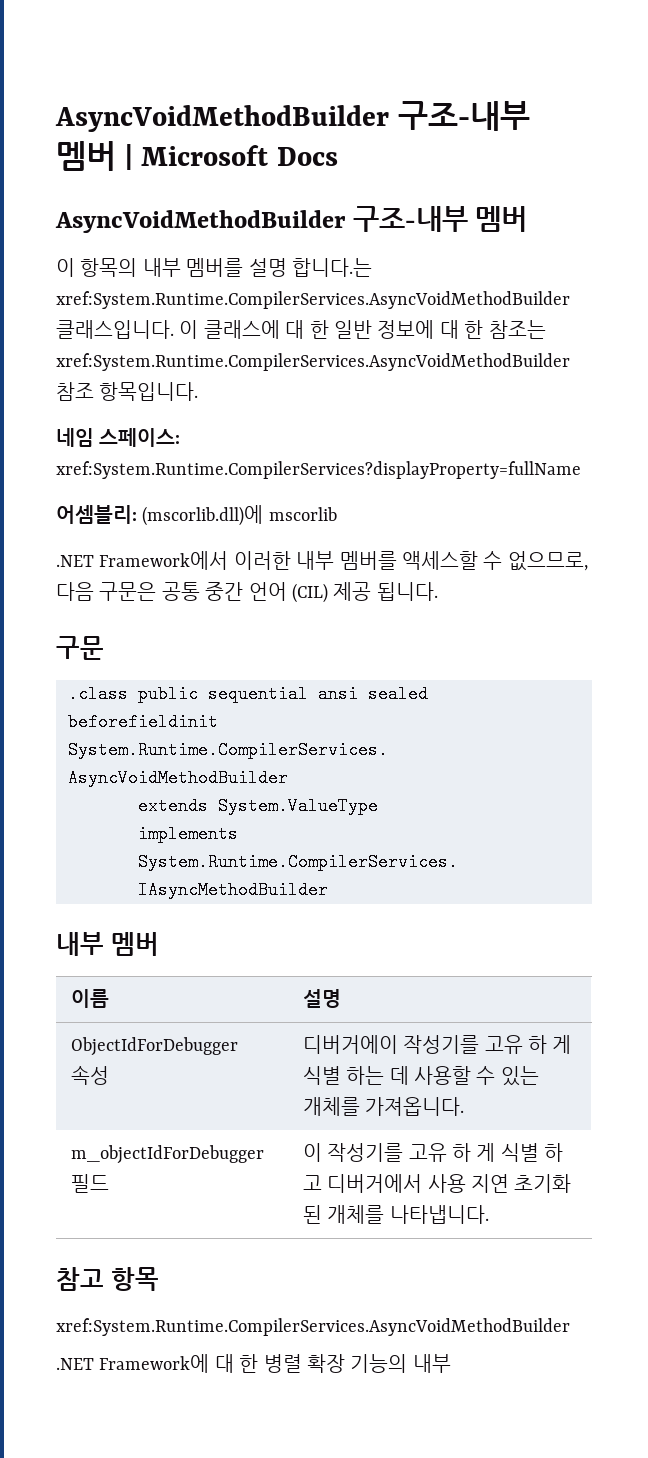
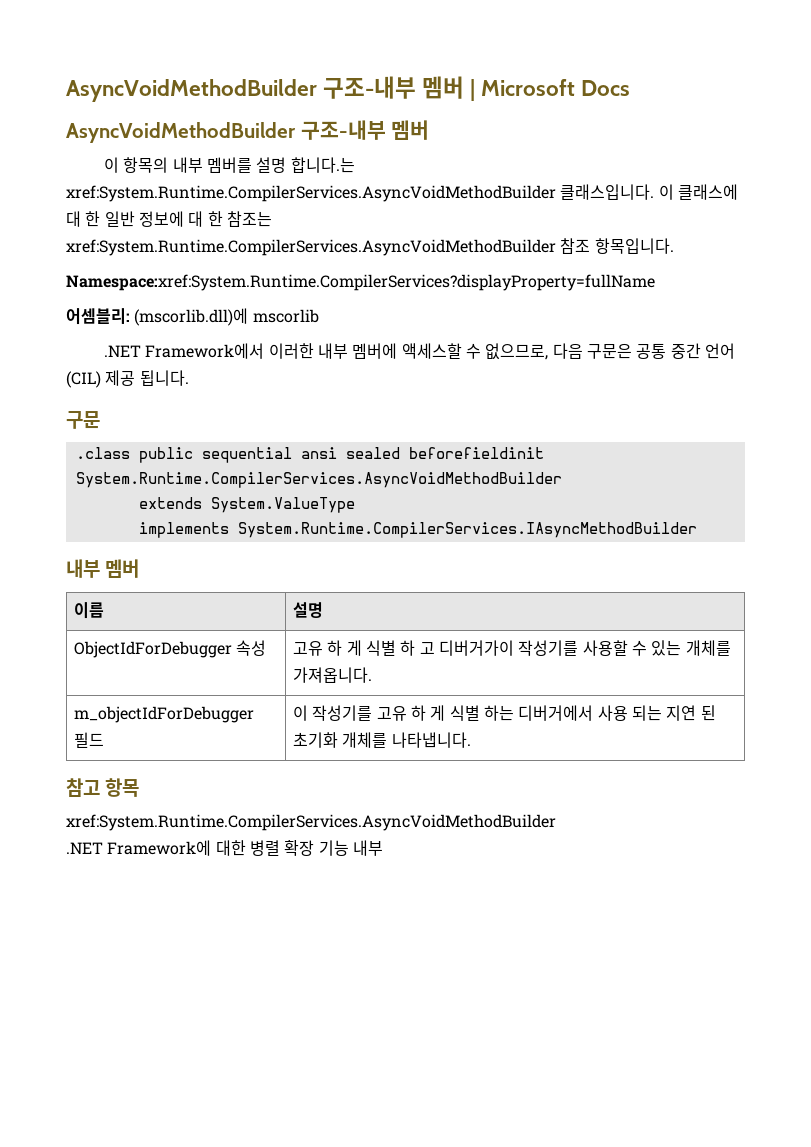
- 네임 스페이스: xref:System.Runtime.CompilerServices?displayProperty=fullName
+ Namespace:xref:System.Runtime.CompilerServices?displayProperty=fullName
- .NET Framework에서 이러한 내부 멤버를 액세스할 수 없으므로, 다음 구문은 공통 중간 언어 (CIL) 제공 됩니다.
+ .NET Framework에서 이러한 내부 멤버에 액세스할 수 없으므로, 다음 구문은 공통 중간 언어 (CIL) 제공 됩니다.
- ObjectIdForDebugger 속성 | 디버거에이 작성기를 고유 하 게 식별 하는 데 사용할 수 있는 개체를 가져옵니다.
+ ObjectIdForDebugger 속성 | 고유 하 게 식별 하 고 디버거가이 작성기를 사용할 수 있는 개체를 가져옵니다.
- m_objectIdForDebugger 필드 | 이 작성기를 고유 하 게 식별 하 고 디버거에서 사용 지연 초기화 된 개체를 나타냅니다.
+ m_objectIdForDebugger 필드 | 이 작성기를 고유 하 게 식별 하는 디버거에서 사용 되는 지연 된 초기화 개체를 나타냅니다.
- .NET Framework에 대 한 병렬 확장 기능의 내부
+ .NET Framework에 대한 병렬 확장 기능 내부

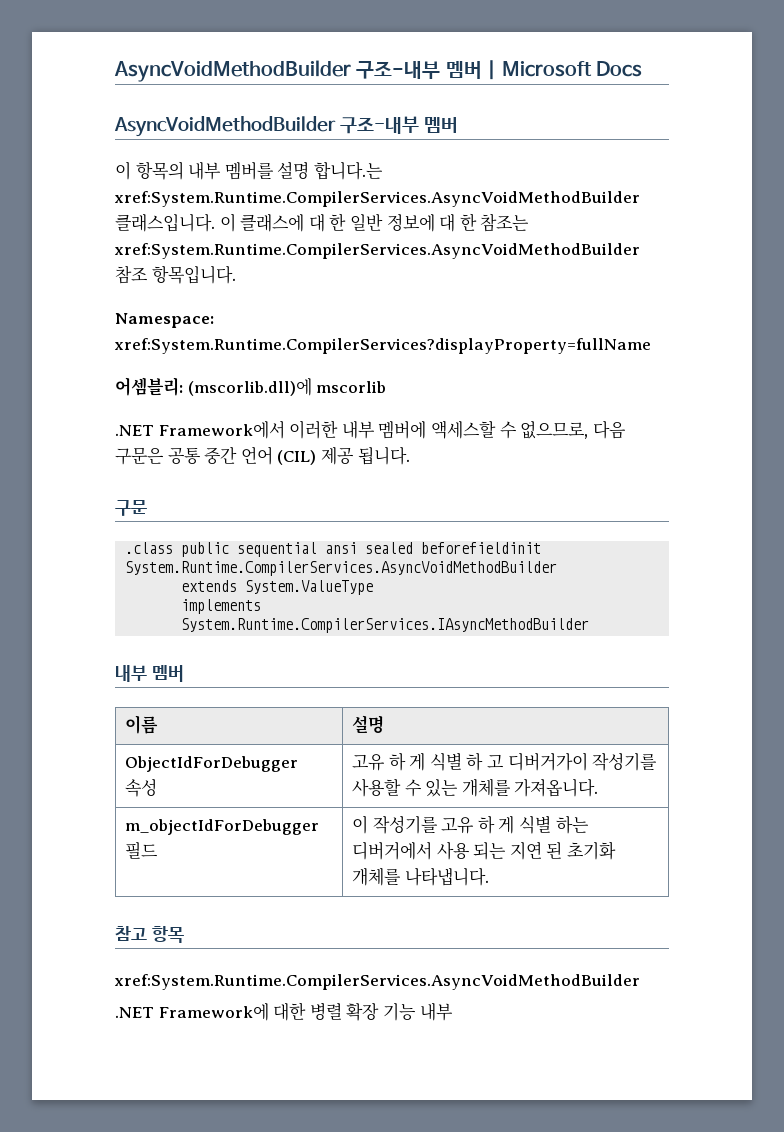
- Namespace:xref:System.Runtime.CompilerServices?displayProperty=fullName
+ Namespace: xref:System.Runtime.CompilerServices?displayProperty=fullName

